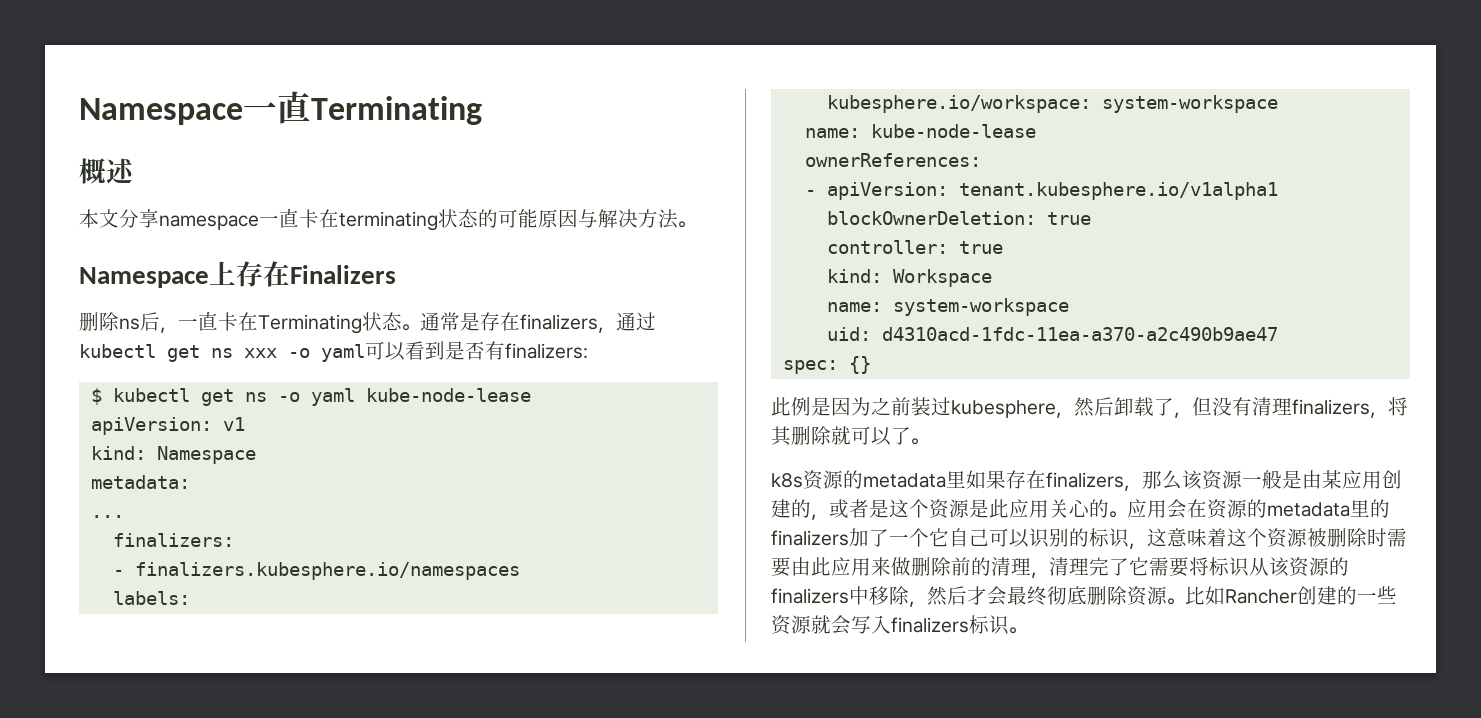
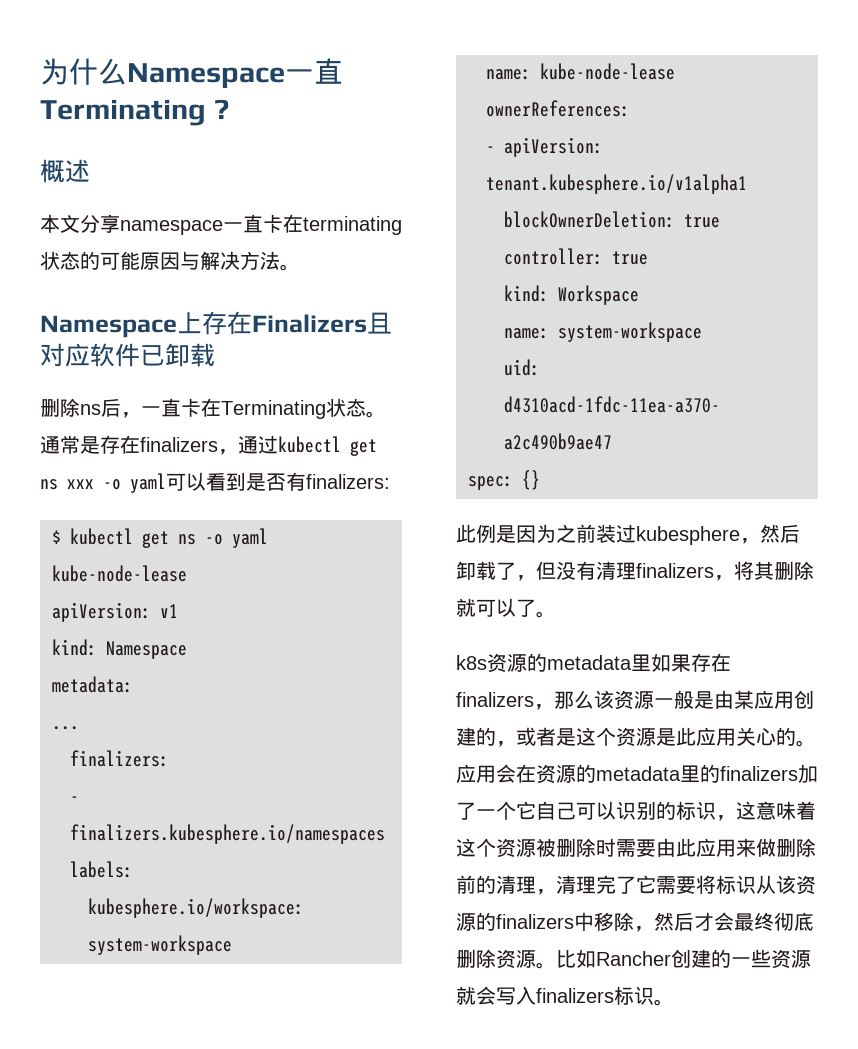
- Namespace一直Terminating
+ 为什么Namespace一直Terminating ?
- Namespace上存在Finalizers
+ Namespace上存在Finalizers且对应软件已卸载

